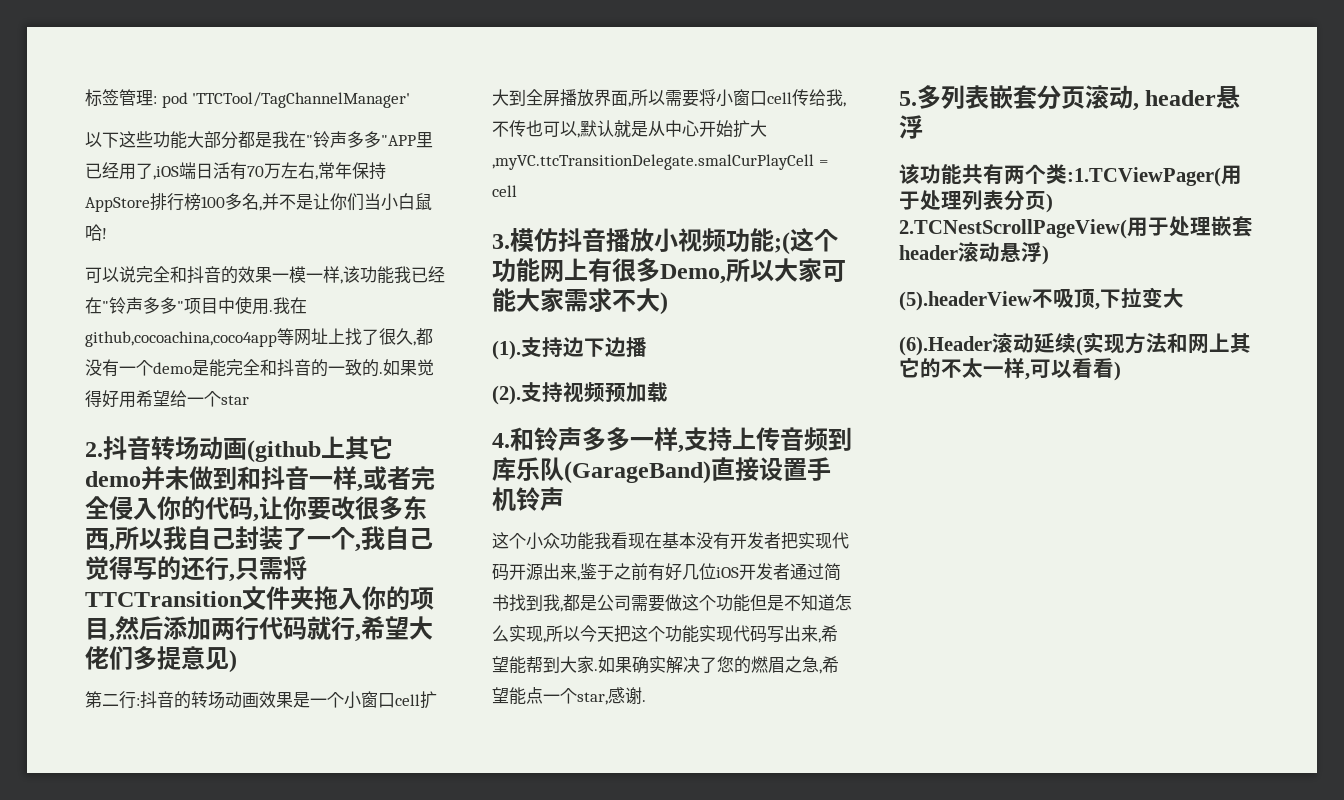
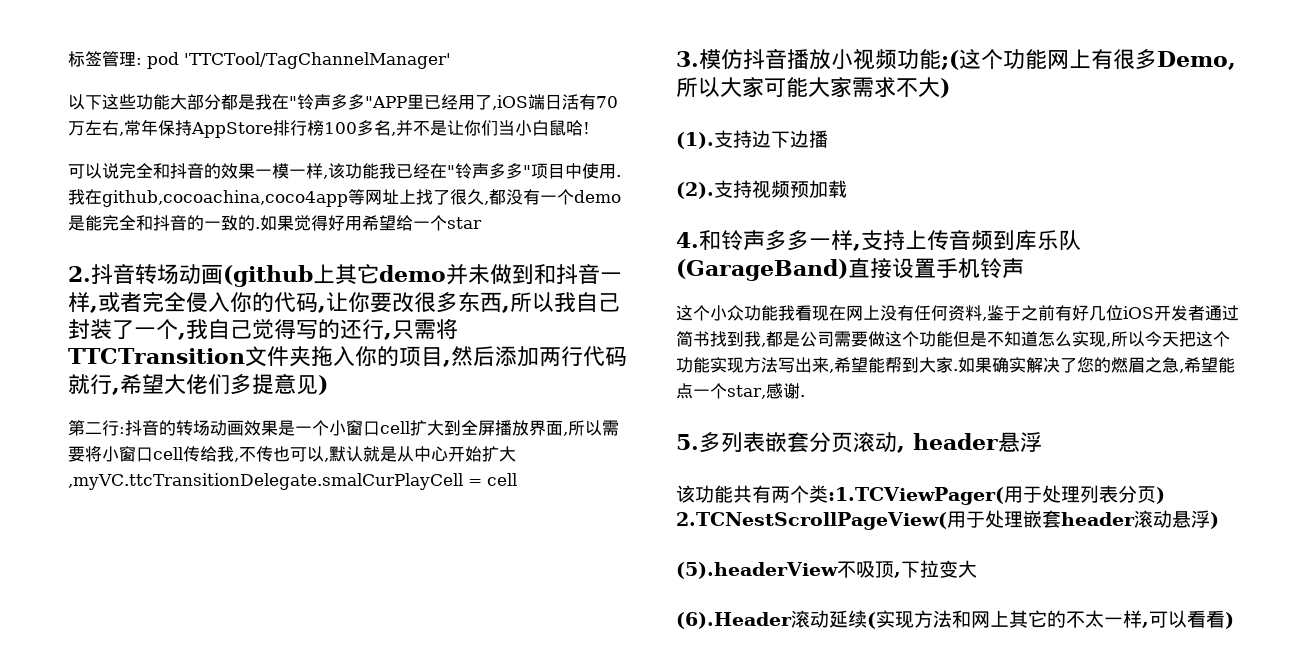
- 这个小众功能我看现在基本没有开发者把实现代码开源出来,鉴于之前有好几位iOS开发者通过简书找到我,都是公司需要做这个功能但是不知道怎么实现,所以今天把这个功能实现代码写出来,希望能帮到大家.
+ 这个小众功能我看现在网上没有任何资料,鉴于之前有好几位iOS开发者通过简书找到我,都是公司需要做这个功能但是不知道怎么实现,所以今天把这个功能实现方法写出来,希望能帮到大家.

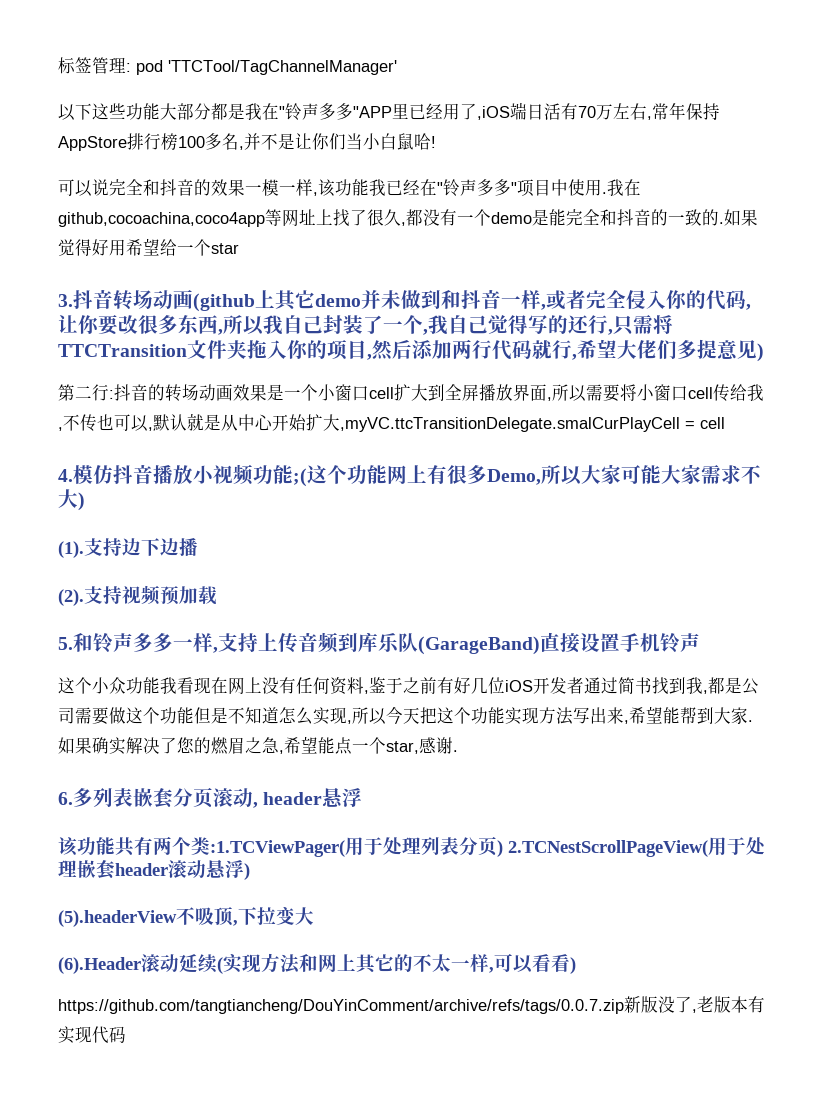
- 2.抖音转场动画(github上其它demo并未做到和抖音一样,或者完全侵入你的代码,让你要改很多东西,所以我自己封装了一个,我自己觉得写的还行,只需将TTCTransition文件夹拖入你的项目,然后添加两行代码就行,希望大佬们多提意见)
+ 3.抖音转场动画(github上其它demo并未做到和抖音一样,或者完全侵入你的代码,让你要改很多东西,所以我自己封装了一个,我自己觉得写的还行,只需将TTCTransition文件夹拖入你的项目,然后添加两行代码就行,希望大佬们多提意见)
- 3.模仿抖音播放小视频功能;(这个功能网上有很多Demo,所以大家可能大家需求不大)
+ 4.模仿抖音播放小视频功能;(这个功能网上有很多Demo,所以大家可能大家需求不大)
- 4.和铃声多多一样,支持上传音频到库乐队(GarageBand)直接设置手机铃声
+ 5.和铃声多多一样,支持上传音频到库乐队(GarageBand)直接设置手机铃声
- 5.多列表嵌套分页滚动, header悬浮
+ 6.多列表嵌套分页滚动, header悬浮
+ https://github.com/tangtiancheng/DouYinComment/archive/refs/tags/0.0.7.zip新版没了,老版本有实现代码

